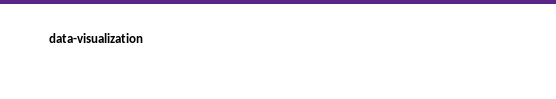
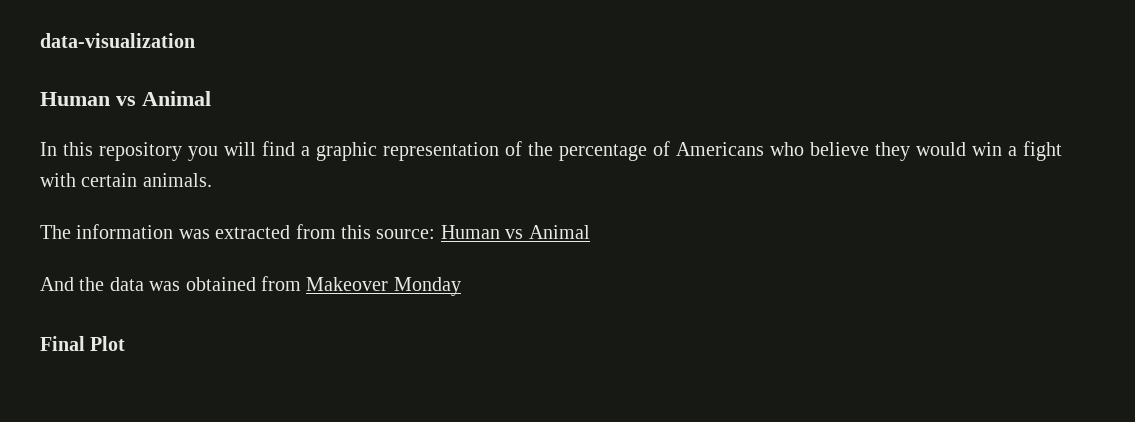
  data-visualization
+ Human vs Animal
+ In this repository you will find a graphic representation of the percentage of Americans who believe they would win a fight with certain animals.
+ The information was extracted from this source: Human vs Animal
+ And the data was obtained from Makeover Monday
+ Final Plot

